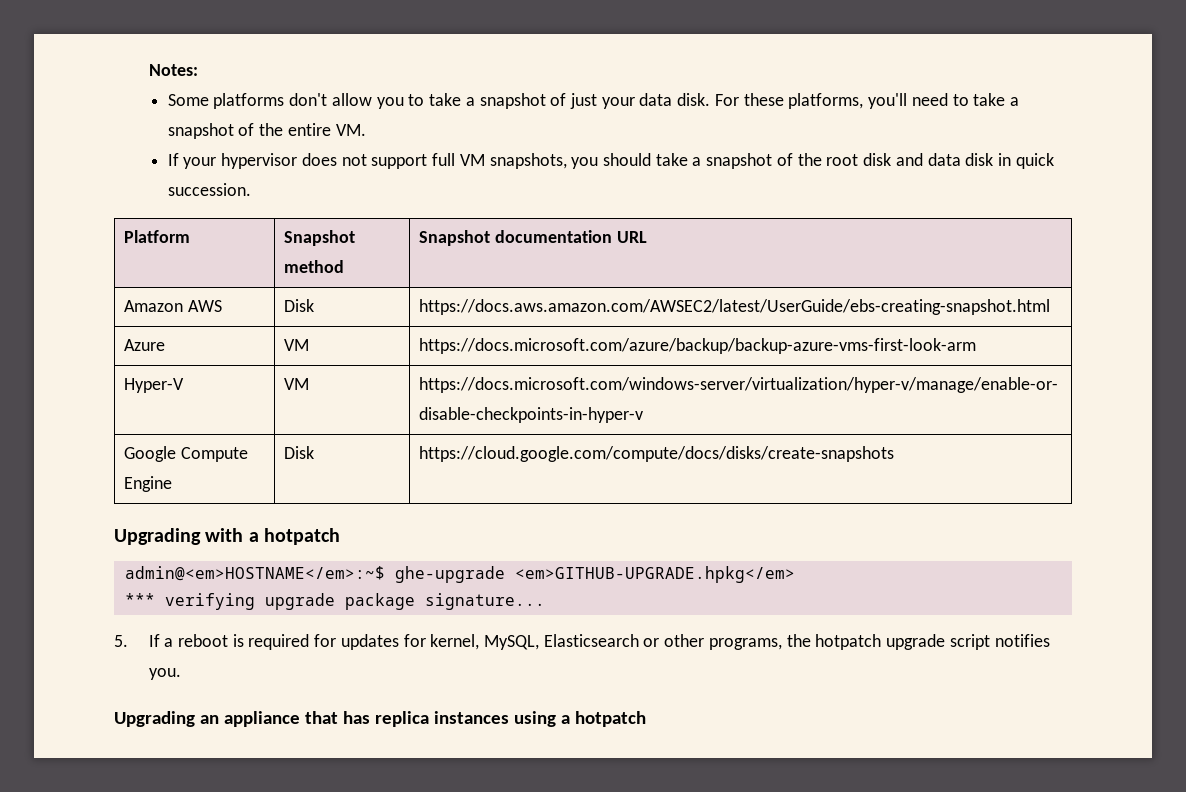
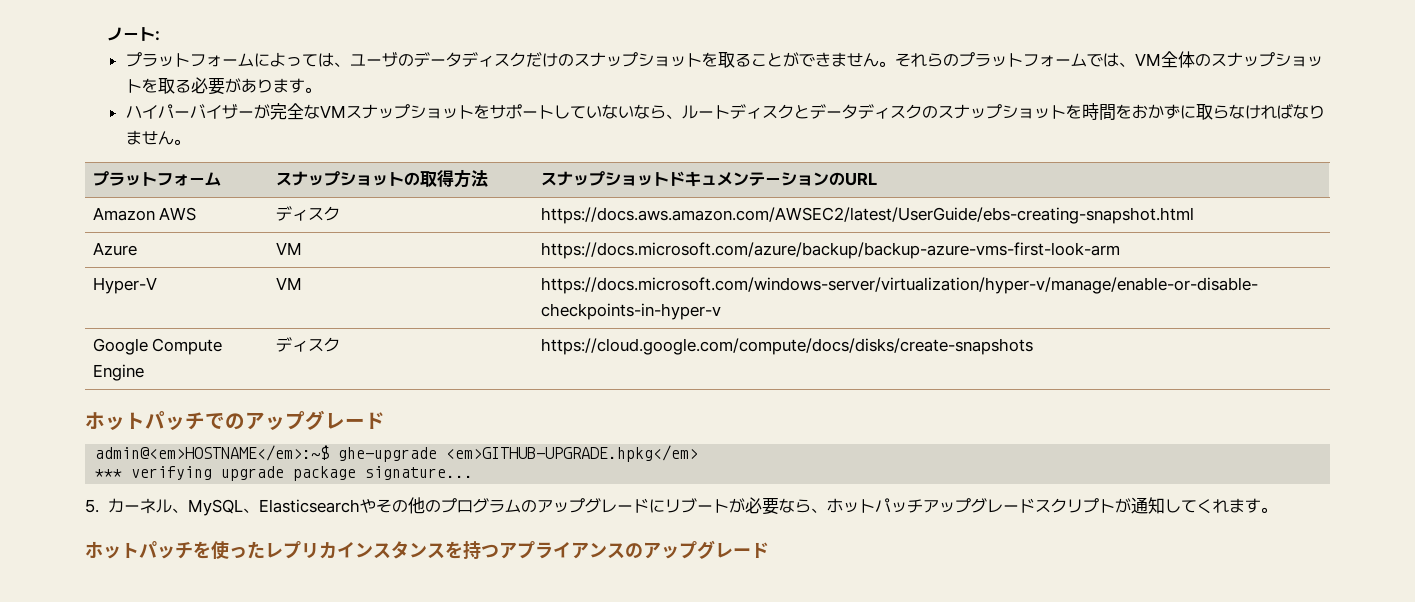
- Notes:
- Some platforms don't allow you to take a snapshot of just your data disk. For these platforms, you'll need to take a snapshot of the entire VM.
- If your hypervisor does not support full VM snapshots, you should take a snapshot of the root disk and data disk in quick succession.
- Platform | Snapshot method | Snapshot documentation URL
+ ノート:
+ プラットフォームによっては、ユーザのデータディスクだけのスナップショットを取ることができません。それらのプラットフォームでは、VM全体のスナップショットを取る必要があります。
+ ハイパーバイザーが完全なVMスナップショットをサポートしていないなら、ルートディスクとデータディスクのスナップショットを時間をおかずに取らなければなりません。
+ プラットフォーム | スナップショットの取得方法 | スナップショットドキュメンテーションのURL
- Amazon AWS | Disk | https://docs.aws.amazon.com/AWSEC2/latest/UserGuide/ebs-creating-snapshot.html
+ Amazon AWS | ディスク | https://docs.aws.amazon.com/AWSEC2/latest/UserGuide/ebs-creating-snapshot.html
- Google Compute Engine | Disk | https://cloud.google.com/compute/docs/disks/create-snapshots
+ Google Compute Engine | ディスク | https://cloud.google.com/compute/docs/disks/create-snapshots
- Upgrading with a hotpatch
+ ホットパッチでのアップグレード
- 5. If a reboot is required for updates for kernel, MySQL, Elasticsearch or other programs, the hotpatch upgrade script notifies you.
- Upgrading an appliance that has replica instances using a hotpatch
+ 5.カーネル、MySQL、Elasticsearchやその他のプログラムのアップグレードにリブートが必要なら、ホットパッチアップグレードスクリプトが通知してくれます。
+ ホットパッチを使ったレプリカインスタンスを持つアプライアンスのアップグレード

